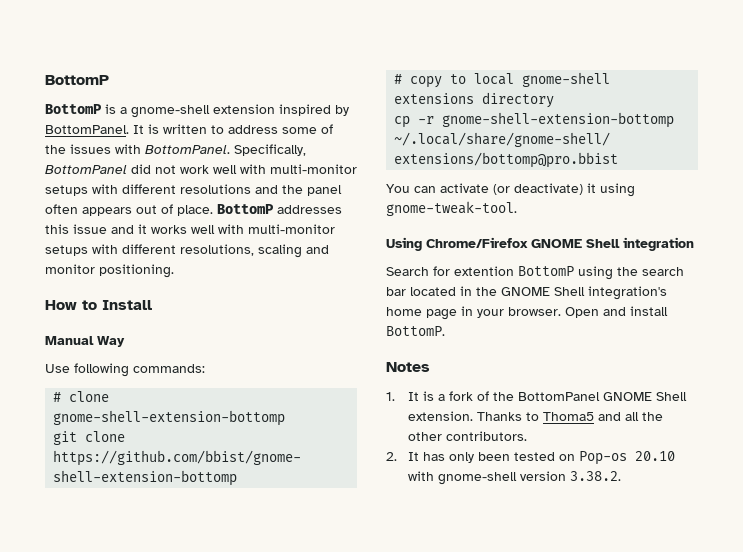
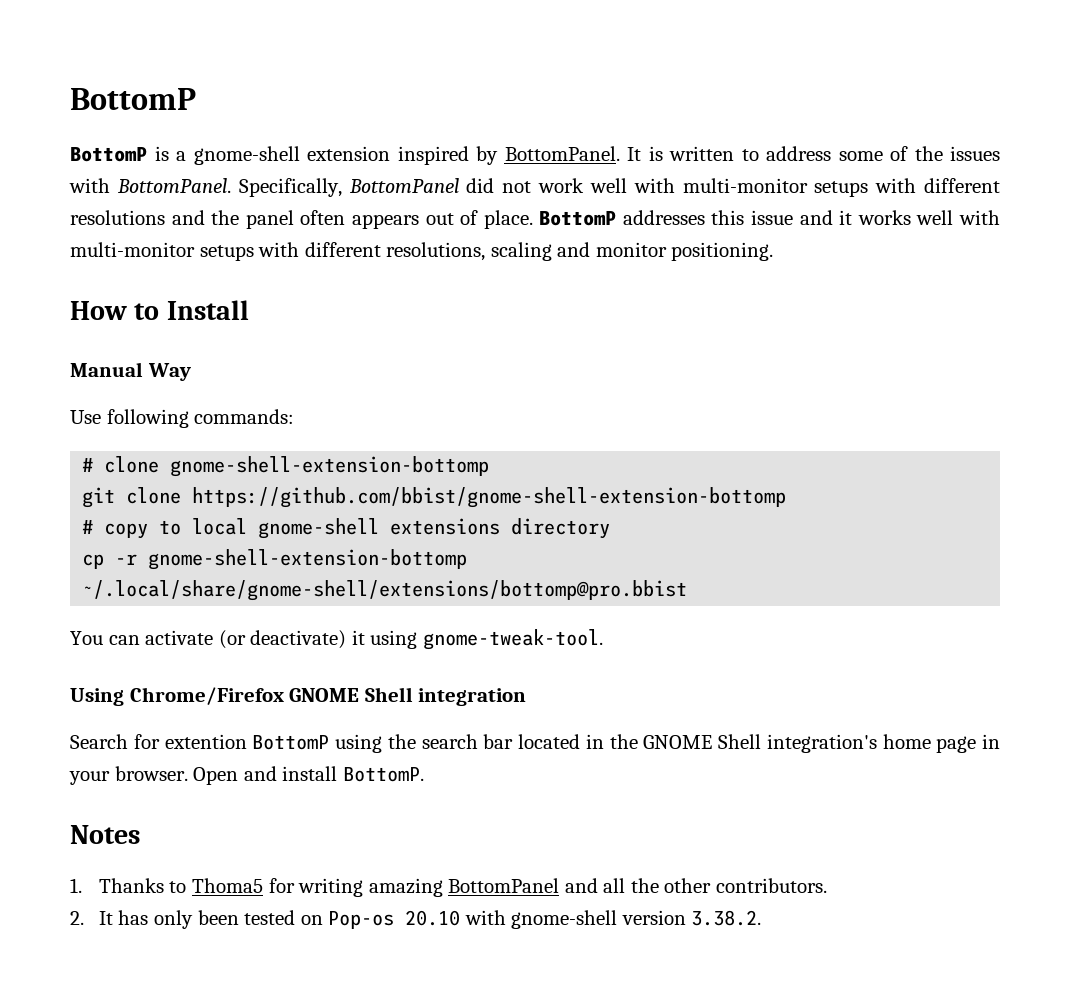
- 1. It is a fork of the BottomPanel GNOME Shell extension. Thanks to Thoma5 and all the other contributors.
+ 1. Thanks to Thoma5 for writing amazing BottomPanel and all the other contributors.

